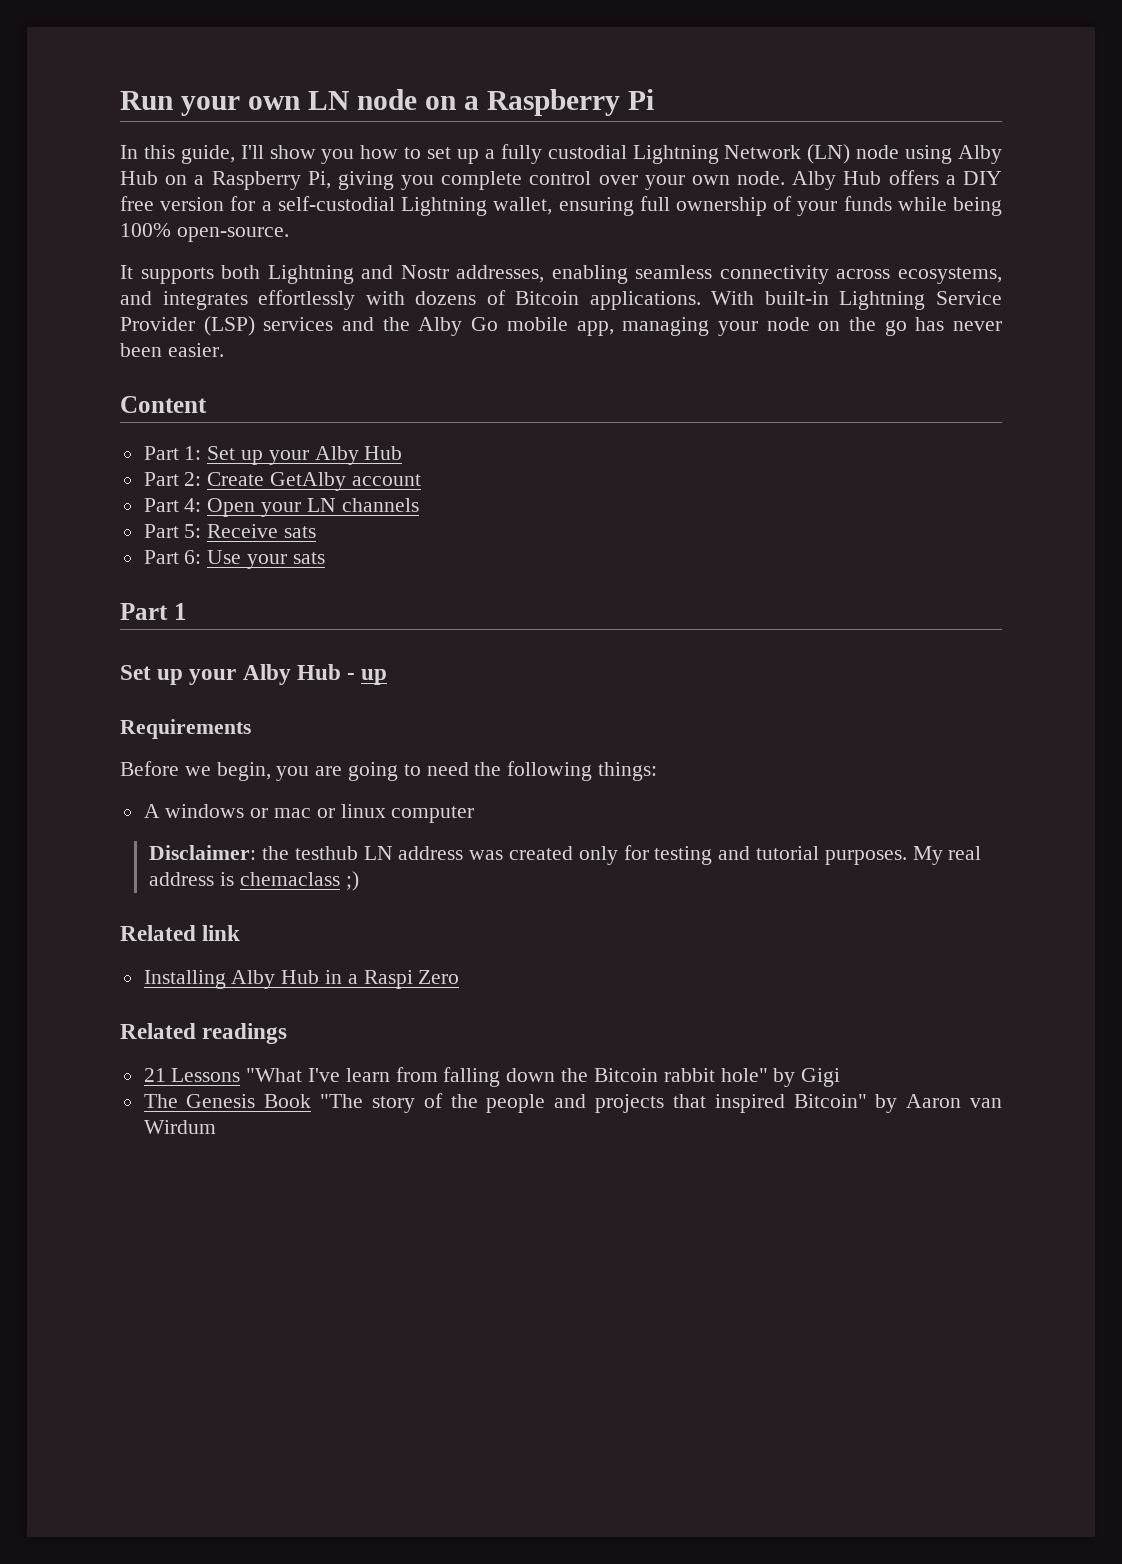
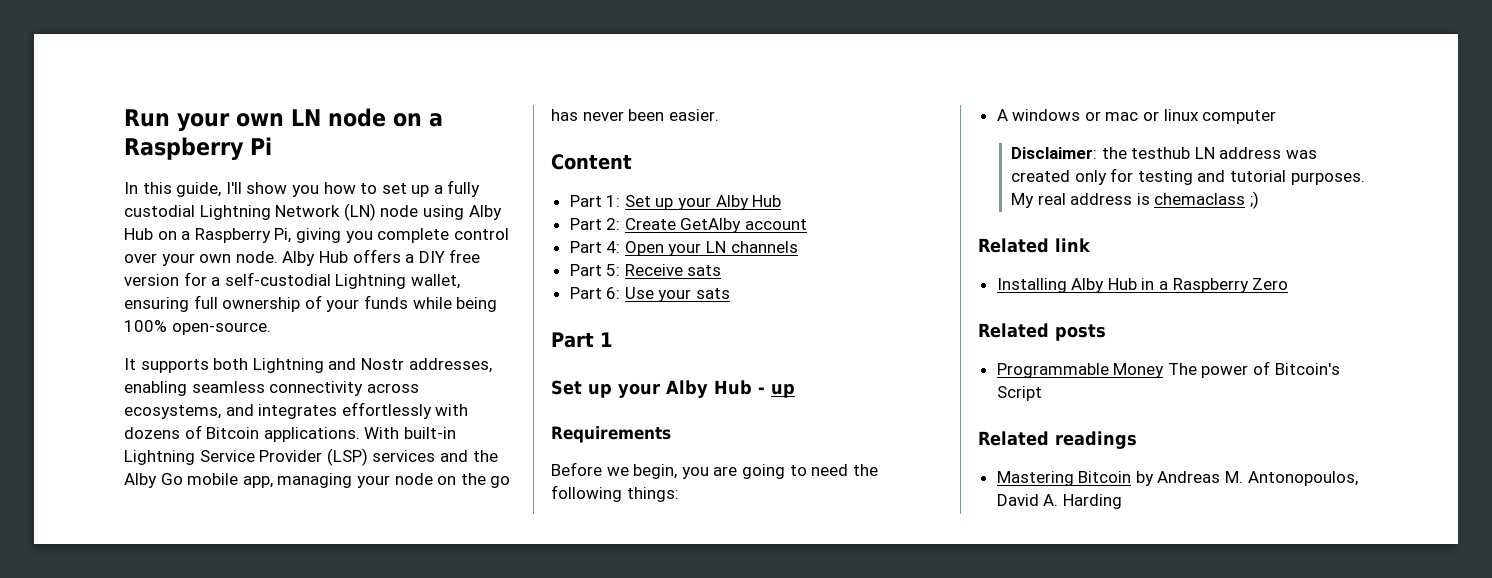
- Installing Alby Hub in a Raspi Zero
+ Installing Alby Hub in a Raspberry Zero
+ Related posts
+ Programmable Money The power of Bitcoin's Script
  Related readings
- 21 Lessons "What I've learn from falling down the Bitcoin rabbit hole" by Gigi
- The Genesis Book "The story of the people and projects that inspired Bitcoin" by Aaron van Wirdum
+ Mastering Bitcoin by Andreas M. Antonopoulos, David A. Harding

